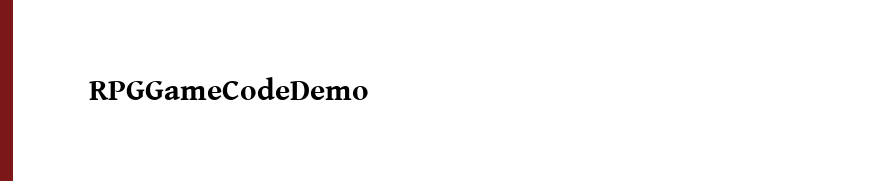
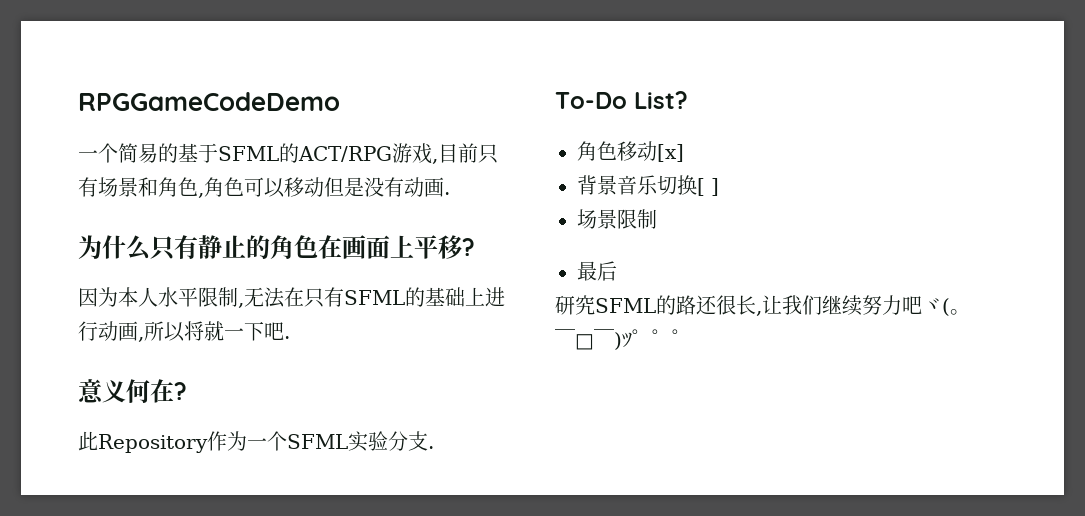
+ 一个简易的基于SFML的ACT/RPG游戏,目前只有场景和角色,角色可以移动但是没有动画.
+ 为什么只有静止的角色在画面上平移?
+ 因为本人水平限制,无法在只有SFML的基础上进行动画,所以将就一下吧.
+ 意义何在?
+ 此Repository作为一个SFML实验分支.
+ To-Do List?
+ 角色移动[x]
+ 背景音乐切换[ ]
+ 场景限制
+ 最后
+ 研究SFML的路还很长,让我们继续努力吧ヾ(。￣□￣)ﾂ゜゜゜

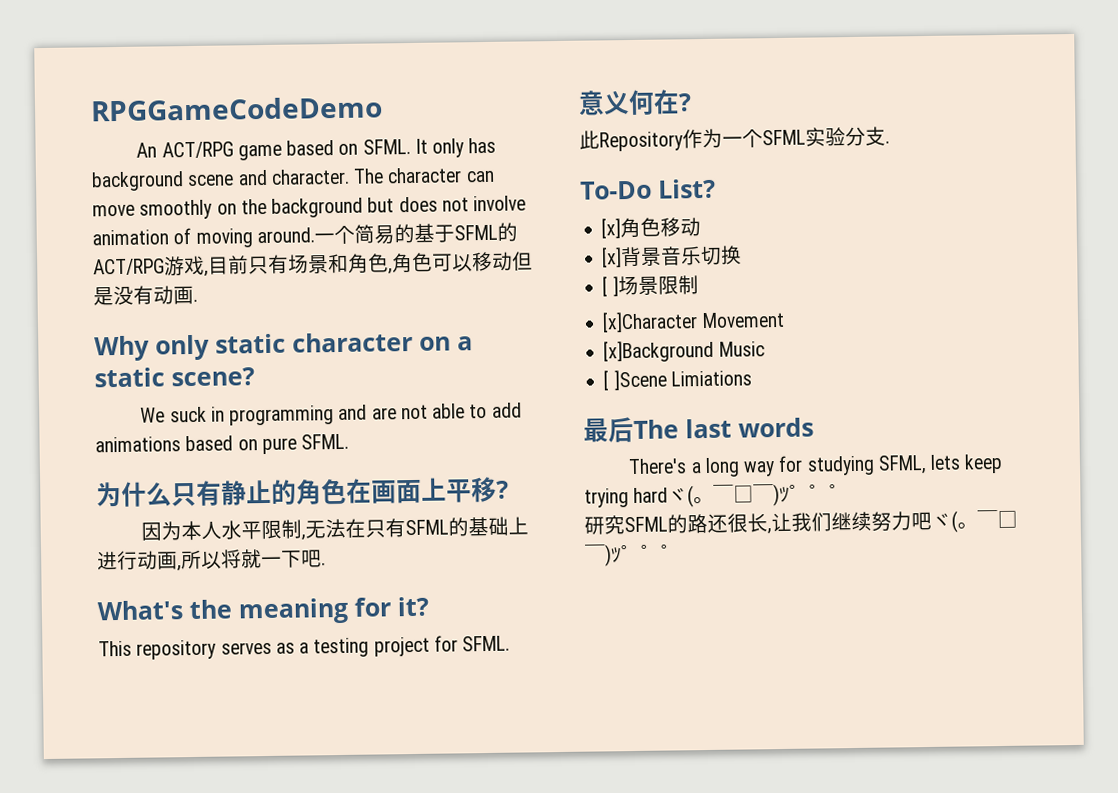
+ An ACT/RPG game based on SFML. It only has background scene and character. The character can move smoothly on the background but does not involve animation of moving around.
+ Why only static character on a static scene?
+ We suck in programming and are not able to add animations based on pure SFML.
+ What's the meaning for it?
+ This repository serves as a testing project for SFML.
- 角色移动[x]
- 背景音乐切换[ ]
- 场景限制
+ [x]角色移动
+ [x]背景音乐切换
+ [ ]场景限制
- 最后
+ [x]Character Movement
+ [x]Background Music
+ [ ]Scene Limiations
+ 最后The last words
+ There's a long way for studying SFML, lets keep trying hardヾ(。￣□￣)ﾂ゜゜゜

